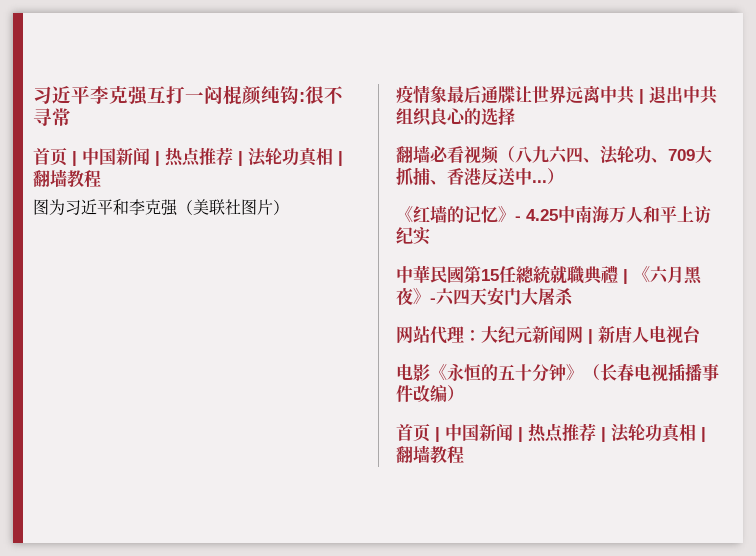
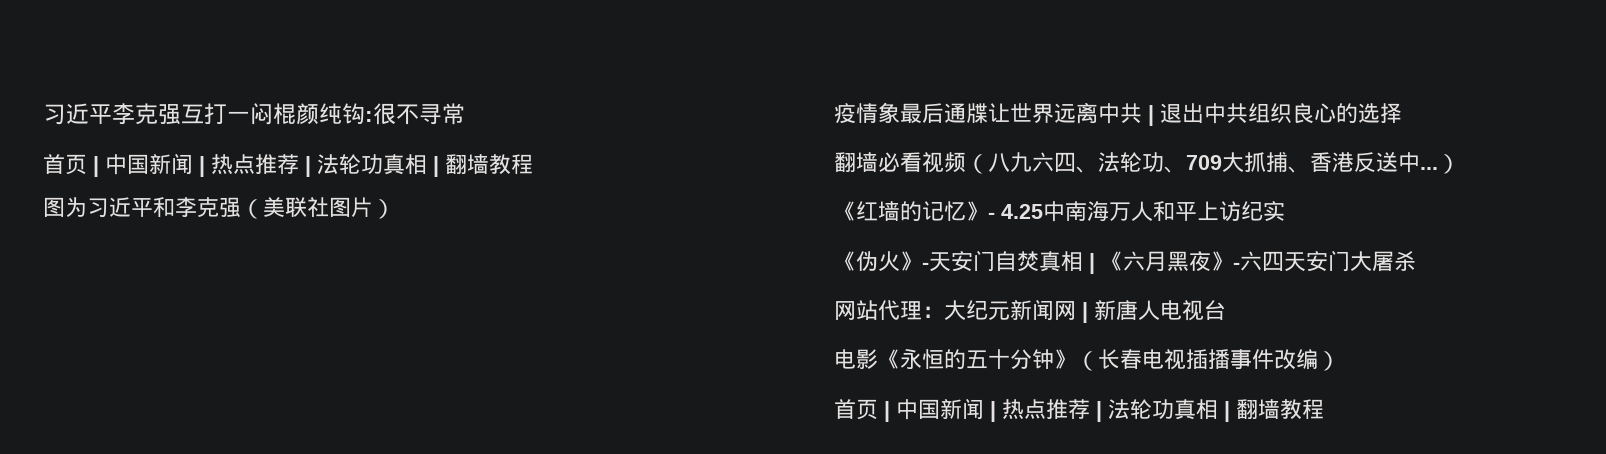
- 中華民國第15任總統就職典禮 | 《六月黑夜》-六四天安门大屠杀
+ 《伪火》-天安门自焚真相 | 《六月黑夜》-六四天安门大屠杀

